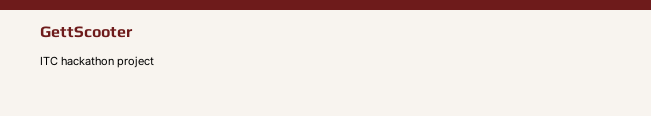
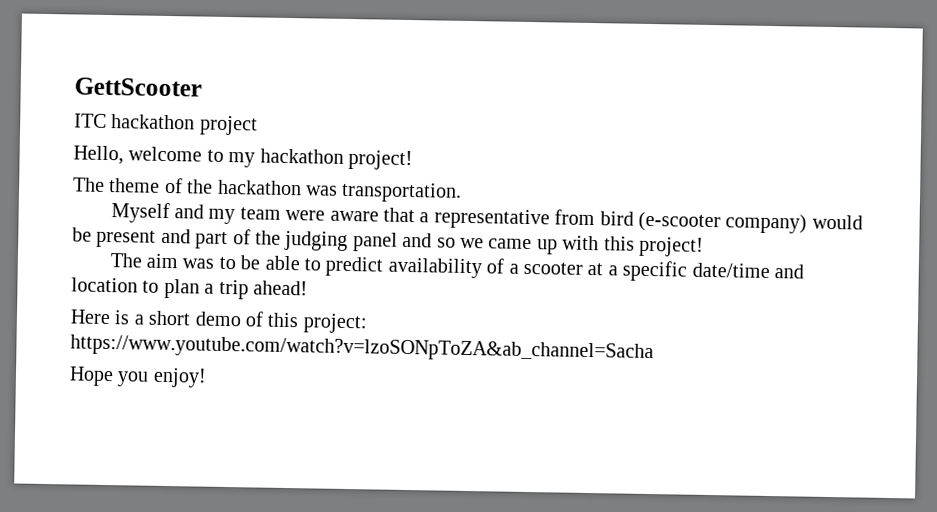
+ Hello, welcome to my hackathon project!
+ The theme of the hackathon was transportation.
+ Myself and my team were aware that a representative from bird (e-scooter company) would be present and part of the judging panel and so we came up with this project!
+ The aim was to be able to predict availability of a scooter at a specific date/time and location to plan a trip ahead!
+ Here is a short demo of this project: https://www.youtube.com/watch?v=lzoSONpToZA&ab_channel=Sacha
+ Hope you enjoy!

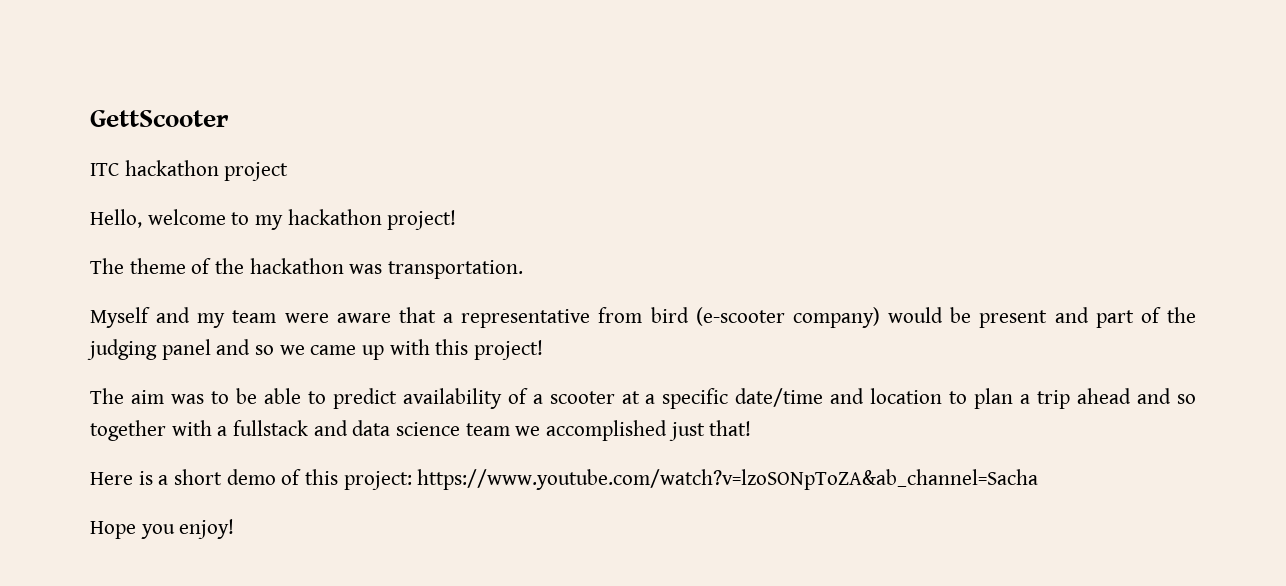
- The aim was to be able to predict availability of a scooter at a specific date/time and location to plan a trip ahead!
+ The aim was to be able to predict availability of a scooter at a specific date/time and location to plan a trip ahead and so together with a fullstack and data science team we accomplished just that!

